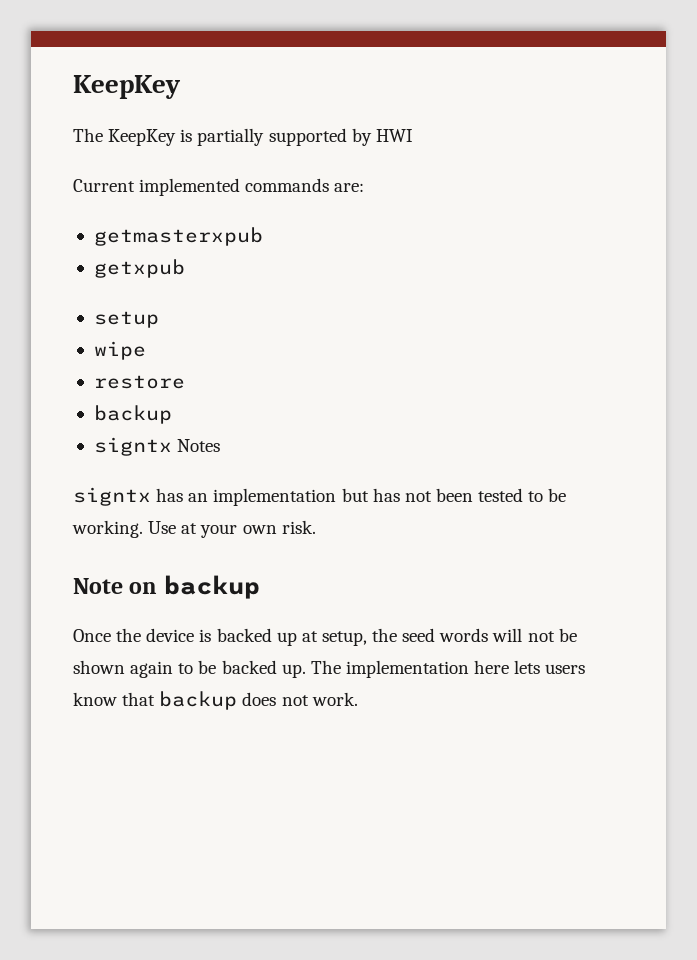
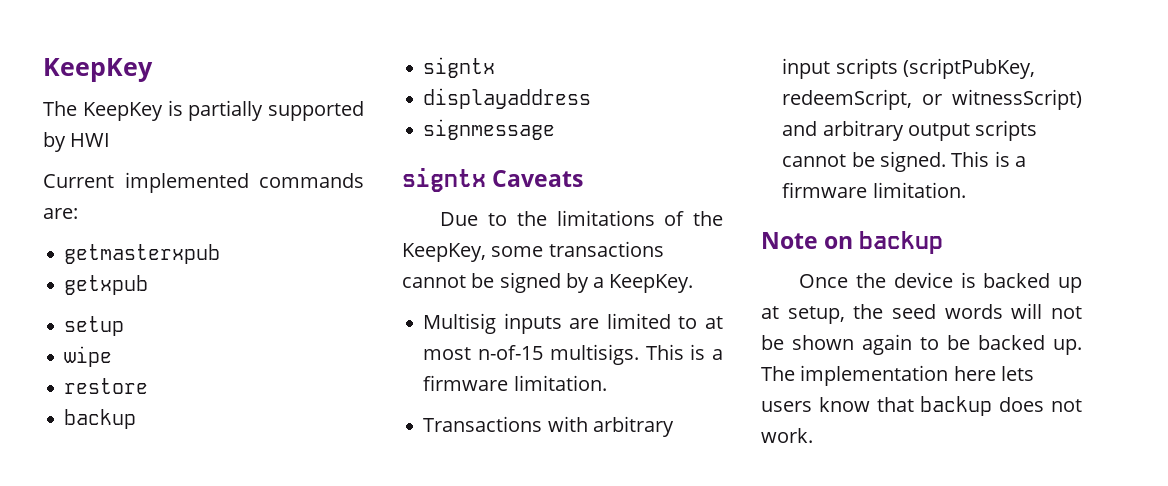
  restore
  backup
- signtx Notes
- signtx has an implementation but has not been tested to be working. Use at your own risk.
+ signtx
+ displayaddress
+ signmessage
+ signtx Caveats
+ Due to the limitations of the KeepKey, some transactions cannot be signed by a KeepKey.
+ Multisig inputs are limited to at most n-of-15 multisigs. This is a firmware limitation.
+ Transactions with arbitrary input scripts (scriptPubKey, redeemScript, or witnessScript) and arbitrary output scripts cannot be signed. This is a firmware limitation.

